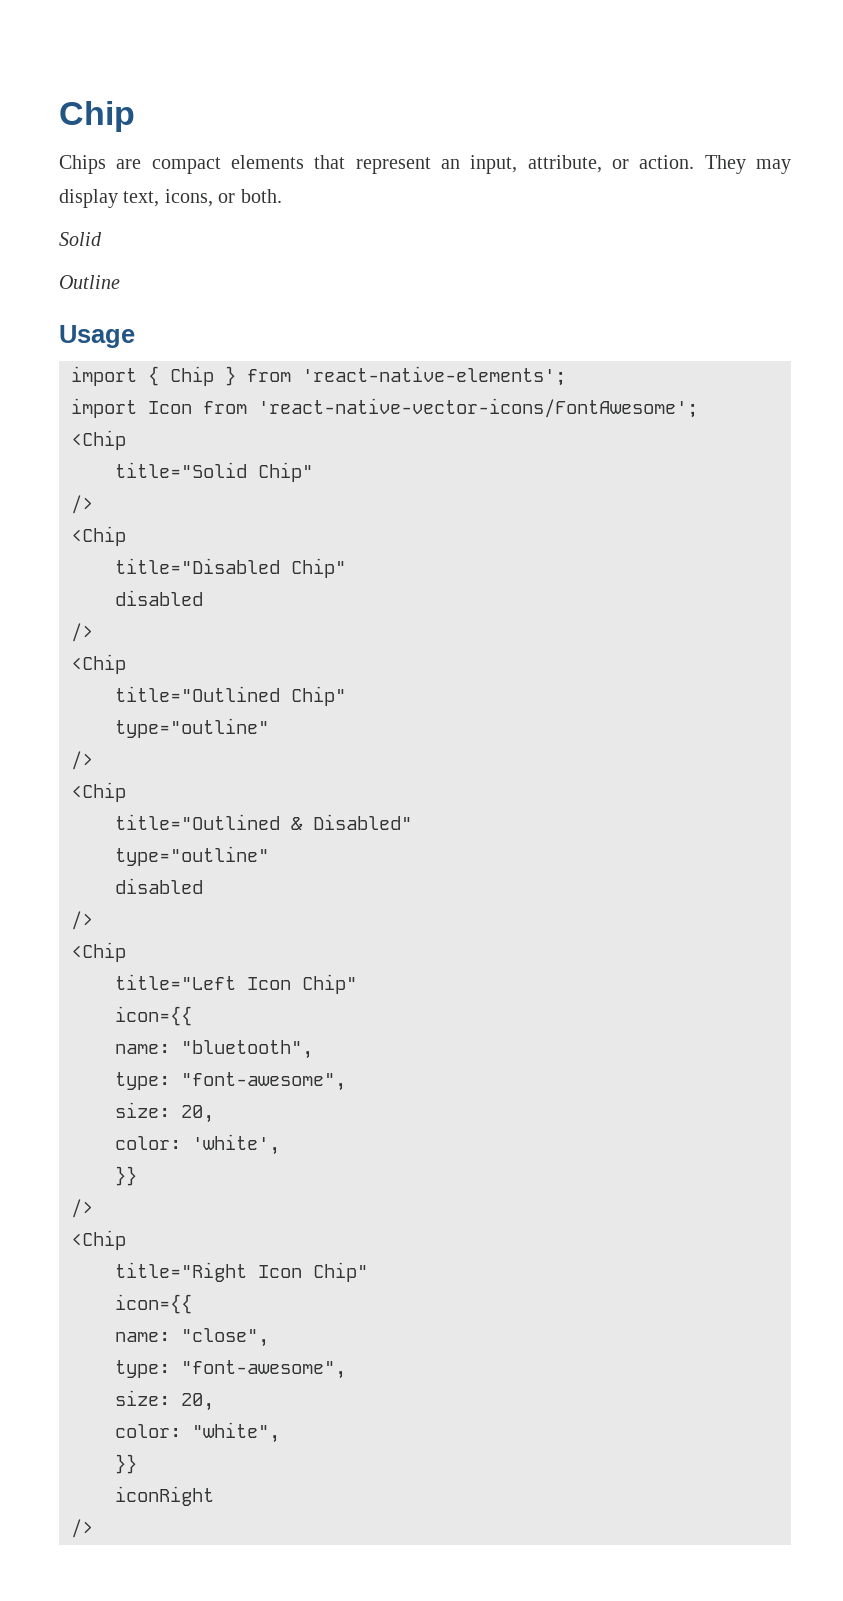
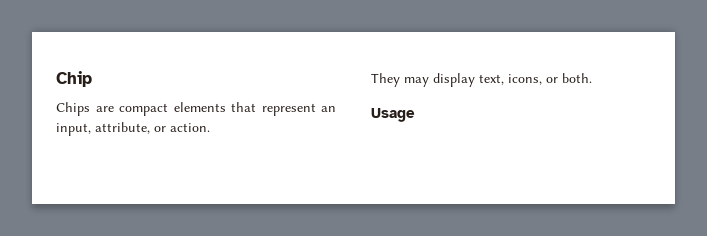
- Chips are compact elements that represent an input, attribute, or action. They may display text, icons, or both.
+ Chips are compact elements that represent an input, attribute, or action.
+ They may display text, icons, or both.
- Solid
- Outline
- import { Chip } from 'react-native-elements';
- import Icon from 'react-native-vector-icons/FontAwesome';
- <Chip
- title="Solid Chip"
- />
- <Chip
- title="Disabled Chip"
- disabled
- />
- <Chip
- title="Outlined Chip"
- type="outline"
- />
- <Chip
- title="Outlined & Disabled"
- type="outline"
- disabled
- />
- <Chip
- title="Left Icon Chip"
- icon={{
- name: "bluetooth",
- type: "font-awesome",
- size: 20,
- color: 'white',
- }}
- />
- <Chip
- title="Right Icon Chip"
- icon={{
- name: "close",
- type: "font-awesome",
- size: 20,
- color: "white",
- }}
- iconRight
- />

